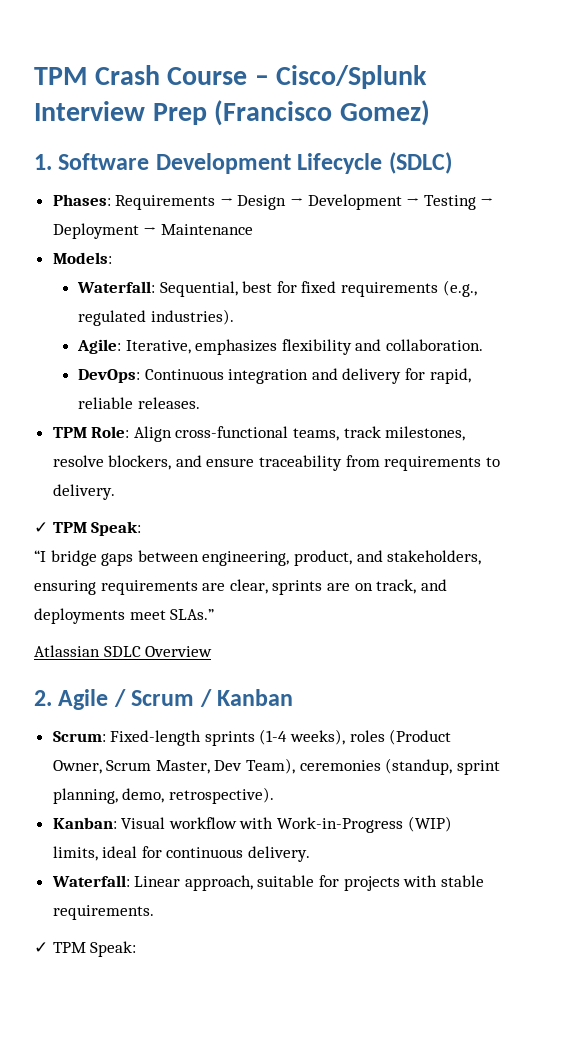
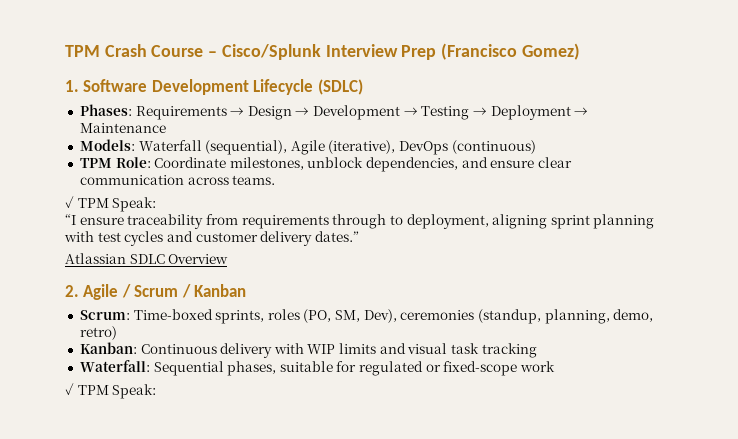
- Models:
- Waterfall: Sequential, best for fixed requirements (e.g., regulated industries).
- Agile: Iterative, emphasizes flexibility and collaboration.
- DevOps: Continuous integration and delivery for rapid, reliable releases.
- TPM Role: Align cross-functional teams, track milestones, resolve blockers, and ensure traceability from requirements to delivery.
+ Models: Waterfall (sequential), Agile (iterative), DevOps (continuous)
+ TPM Role: Coordinate milestones, unblock dependencies, and ensure clear communication across teams.
  ✓ TPM Speak:
- “I bridge gaps between engineering, product, and stakeholders, ensuring requirements are clear, sprints are on track, and deployments meet SLAs.”
+ “I ensure traceability from requirements through to deployment, aligning sprint planning with test cycles and customer delivery dates.”
- Scrum: Fixed-length sprints (1-4 weeks), roles (Product Owner, Scrum Master, Dev Team), ceremonies (standup, sprint planning, demo, retrospective).
+ Scrum: Time-boxed sprints, roles (PO, SM, Dev), ceremonies (standup, planning, demo, retro)
- Kanban: Visual workflow with Work-in-Progress (WIP) limits, ideal for continuous delivery.
- Waterfall: Linear approach, suitable for projects with stable requirements.
+ Kanban: Continuous delivery with WIP limits and visual task tracking
+ Waterfall: Sequential phases, suitable for regulated or fixed-scope work

